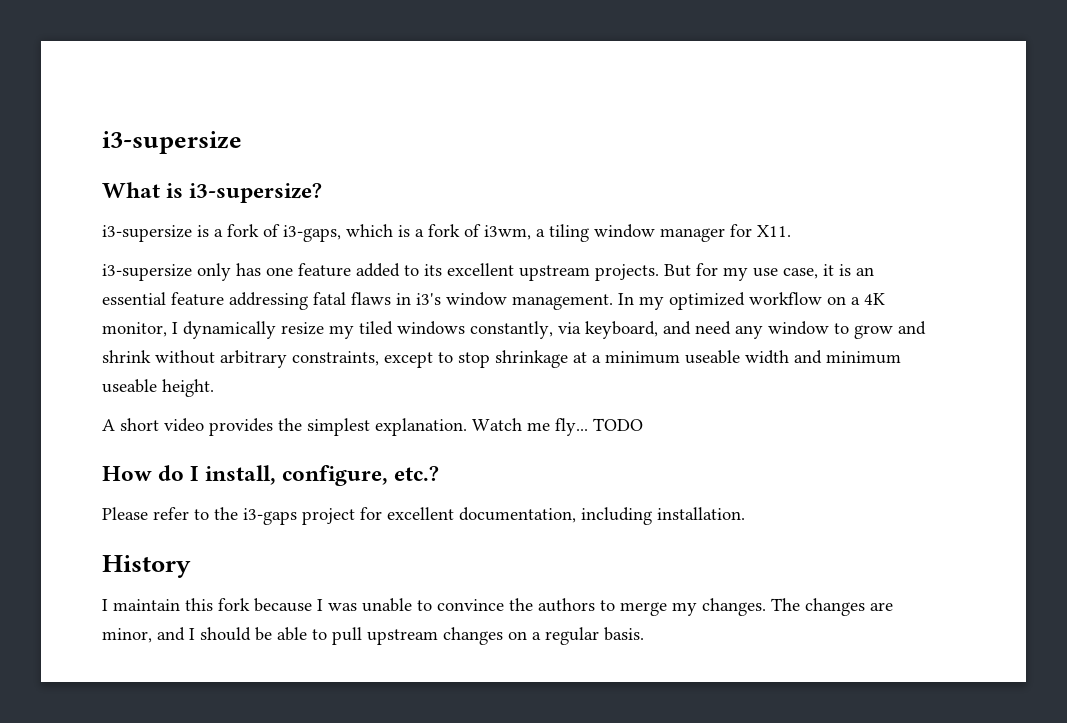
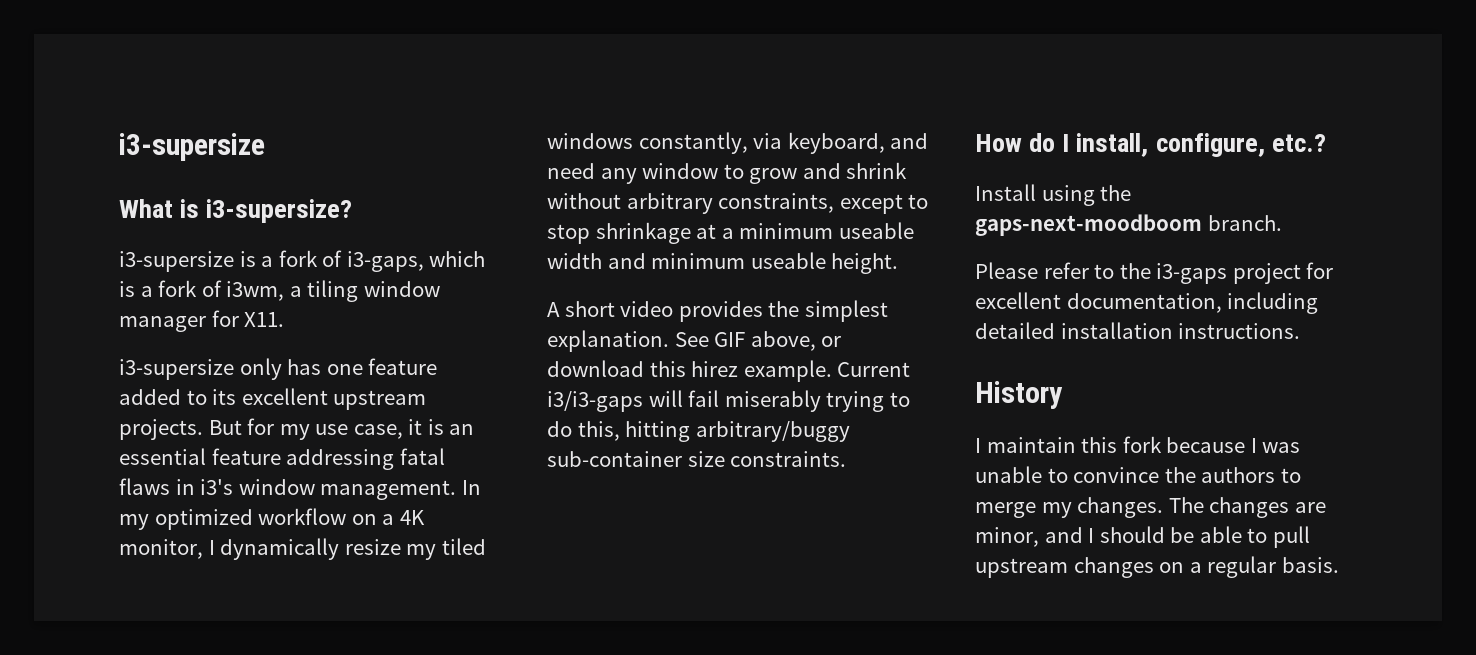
- Watch me fly... TODO
+ See GIF above, or download this hirez example. Current i3/i3-gaps will fail miserably trying to do this, hitting arbitrary/buggy sub-container size constraints.
+ Install using the gaps-next-moodboom branch.
- Please refer to the i3-gaps project for excellent documentation, including installation.
+ Please refer to the i3-gaps project for excellent documentation, including detailed installation instructions.

